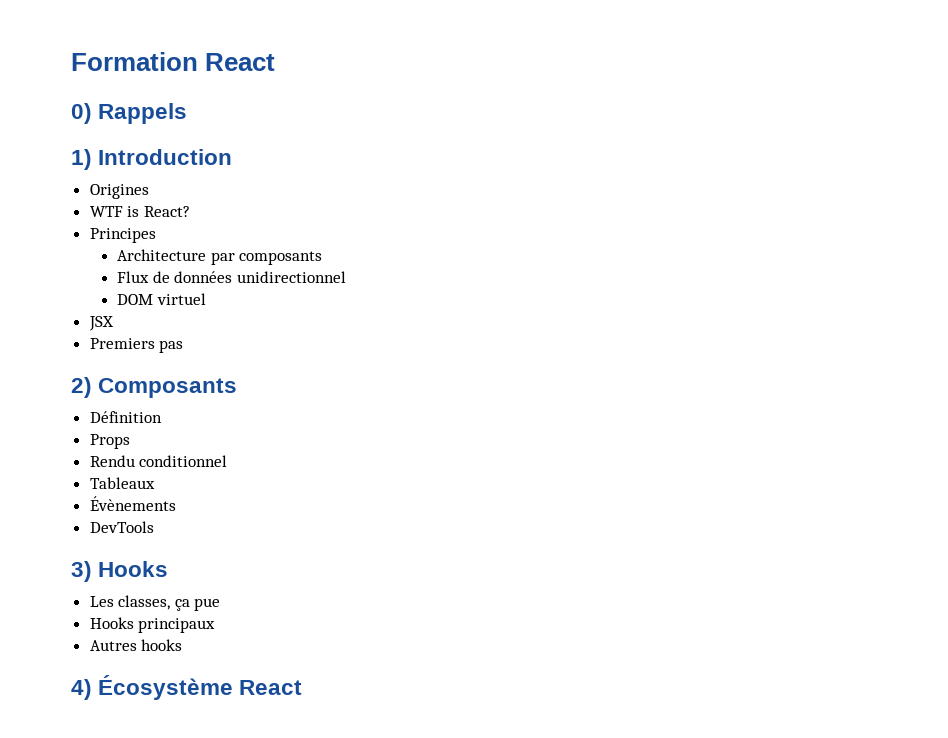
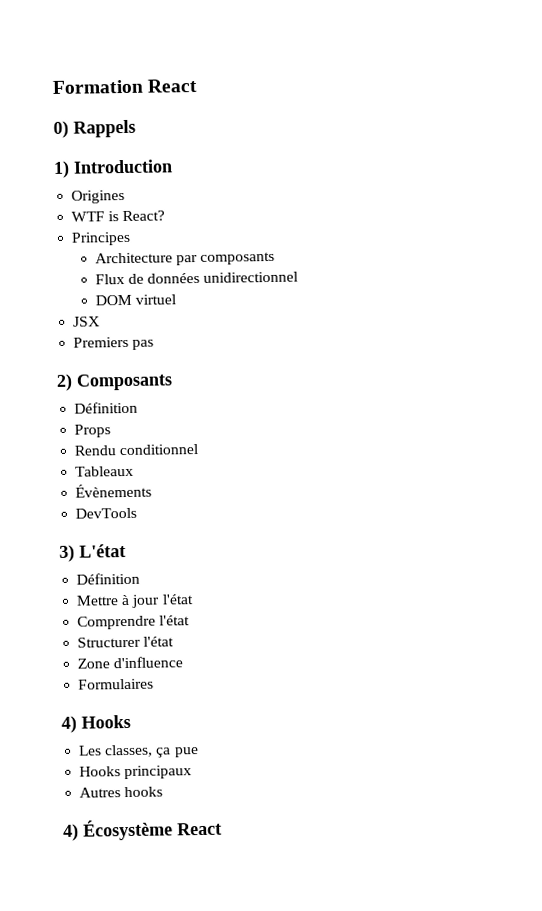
- 3) Hooks
+ 3) L'état
+ Définition
+ Mettre à jour l'état
+ Comprendre l'état
+ Structurer l'état
+ Zone d'influence
+ Formulaires
+ 4) Hooks

